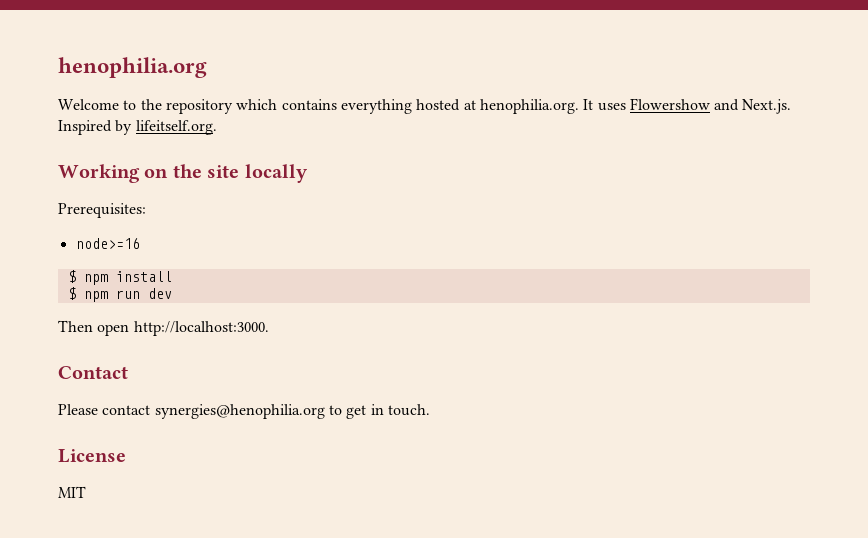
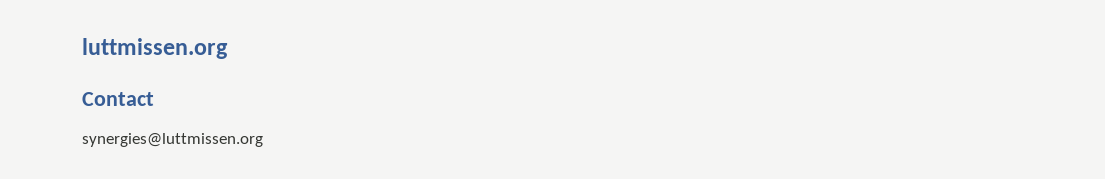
- henophilia.org
- Welcome to the repository which contains everything hosted at henophilia.org. It uses Flowershow and Next.js. Inspired by lifeitself.org.
- Working on the site locally
- Prerequisites:
- node>=16
- $ npm install
- $ npm run dev
- Then open http://localhost:3000.
+ luttmissen.org
  Contact
- Please contact synergies@henophilia.org to get in touch.
- License
- MIT
+ synergies@luttmissen.org

